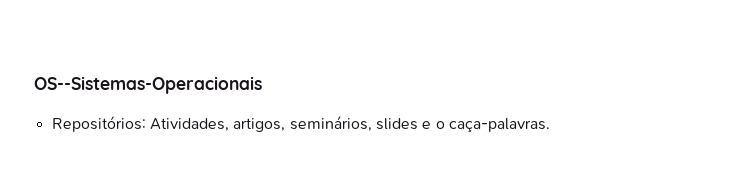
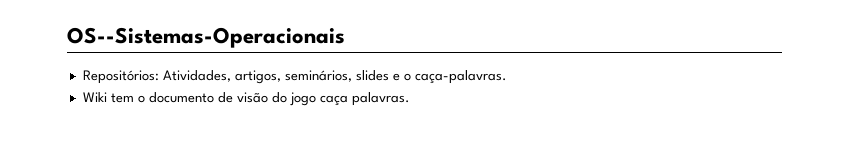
+ Wiki tem o documento de visão do jogo caça palavras.

